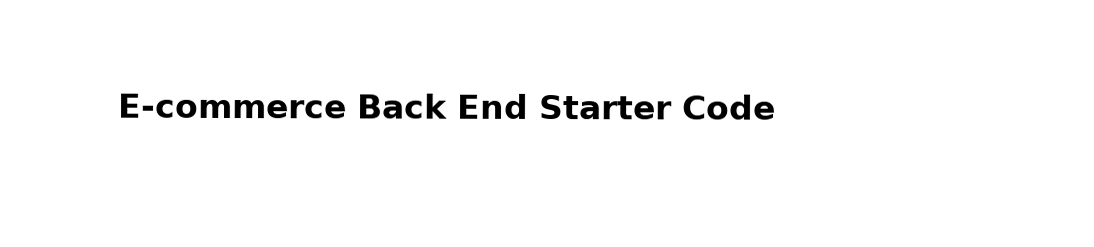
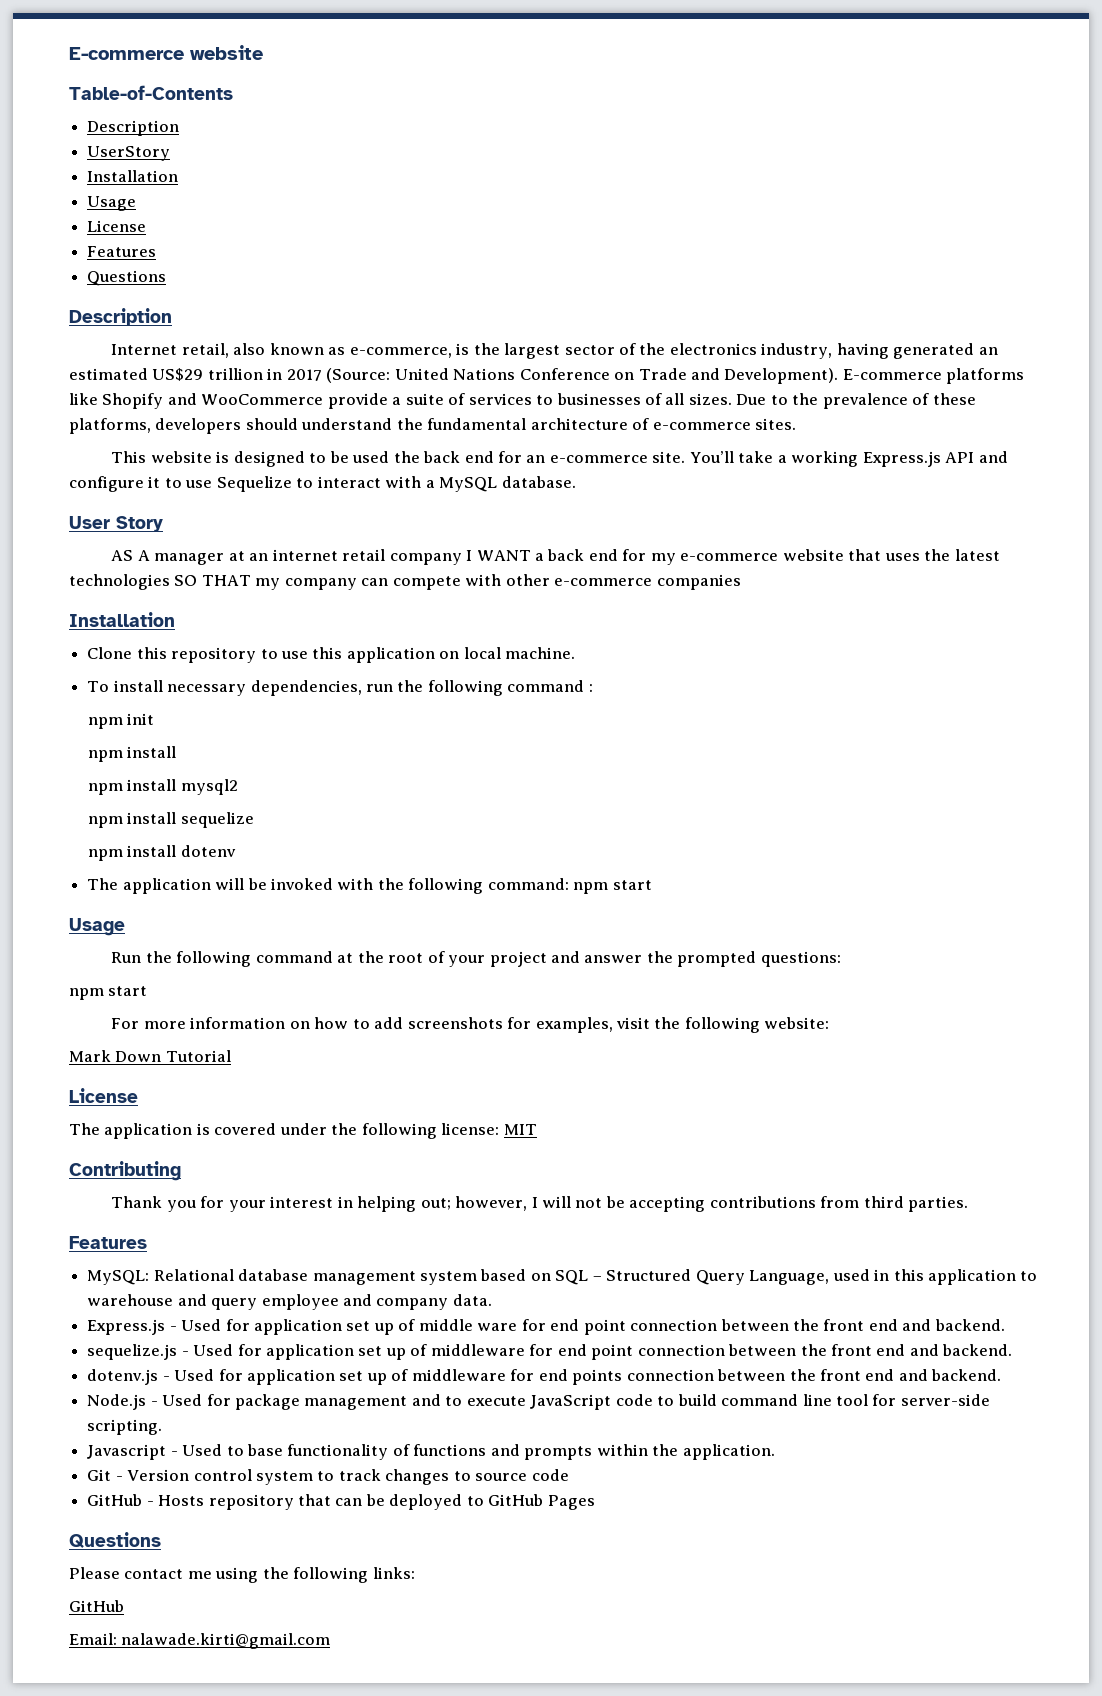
- E-commerce Back End Starter Code
+ E-commerce website
+ Table-of-Contents
+ Description
+ UserStory
+ Installation
+ Usage
+ License
+ Features
+ Questions
+ Description
+ Internet retail, also known as e-commerce, is the largest sector of the electronics industry, having generated an estimated US$29 trillion in 2017 (Source: United Nations Conference on Trade and Development). E-commerce platforms like Shopify and WooCommerce provide a suite of services to businesses of all sizes. Due to the prevalence of these platforms, developers should understand the fundamental architecture of e-commerce sites.
+ This website is designed to be used the back end for an e-commerce site. You’ll take a working Express.js API and configure it to use Sequelize to interact with a MySQL database.
+ User Story
+ AS A manager at an internet retail company I WANT a back end for my e-commerce website that uses the latest technologies SO THAT my company can compete with other e-commerce companies
+ Installation
+ Clone this repository to use this application on local machine.
+ To install necessary dependencies, run the following command :
+ npm init
+ npm install
+ npm install mysql2
+ npm install sequelize
+ npm install dotenv
+ The application will be invoked with the following command: npm start
+ Usage
+ Run the following command at the root of your project and answer the prompted questions:
+ npm start
+ For more information on how to add screenshots for examples, visit the following website:
+ Mark Down Tutorial
+ License
+ The application is covered under the following license: MIT
+ Contributing
+ Thank you for your interest in helping out; however, I will not be accepting contributions from third parties.
+ Features
+ MySQL: Relational database management system based on SQL – Structured Query Language, used in this application to warehouse and query employee and company data.
+ Express.js - Used for application set up of middle ware for end point connection between the front end and backend.
+ sequelize.js - Used for application set up of middleware for end point connection between the front end and backend.
+ dotenv.js - Used for application set up of middleware for end points connection between the front end and backend.
+ Node.js - Used for package management and to execute JavaScript code to build command line tool for server-side scripting.
+ Javascript - Used to base functionality of functions and prompts within the application.
+ Git - Version control system to track changes to source code
+ GitHub - Hosts repository that can be deployed to GitHub Pages
+ Questions
+ Please contact me using the following links:
+ GitHub
+ Email: nalawade.kirti@gmail.com

